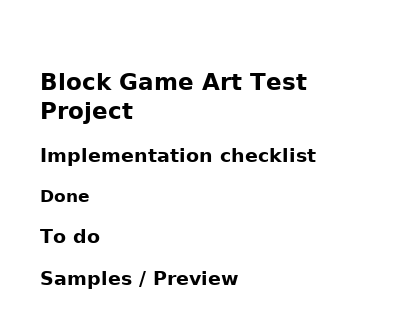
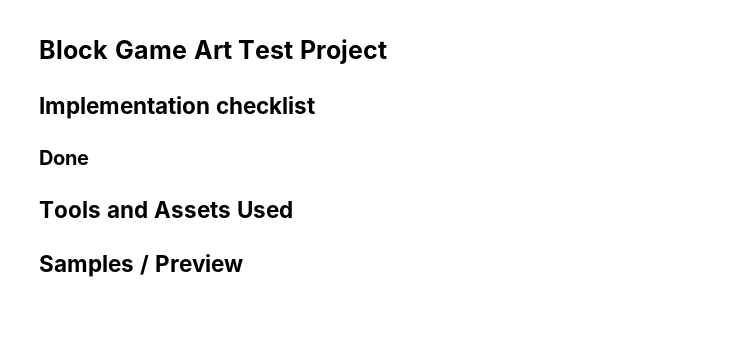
- To do
+ Tools and Assets Used

